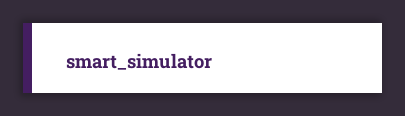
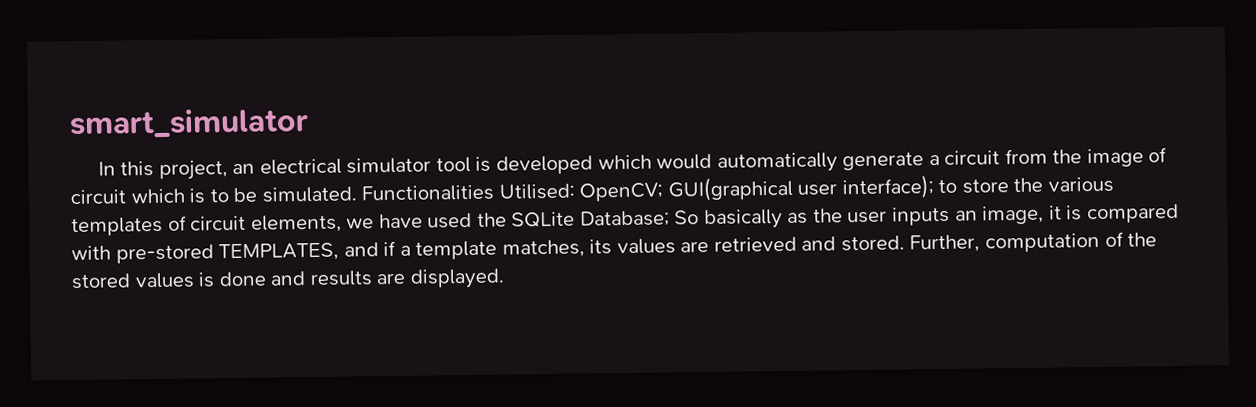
+ In this project, an electrical simulator tool is developed which would automatically generate a circuit from the image of circuit which is to be simulated. Functionalities Utilised: OpenCV; GUI(graphical user interface); to store the various templates of circuit elements, we have used the SQLite Database; So basically as the user inputs an image, it is compared with pre-stored TEMPLATES, and if a template matches, its values are retrieved and stored. Further, computation of the stored values is done and results are displayed.

